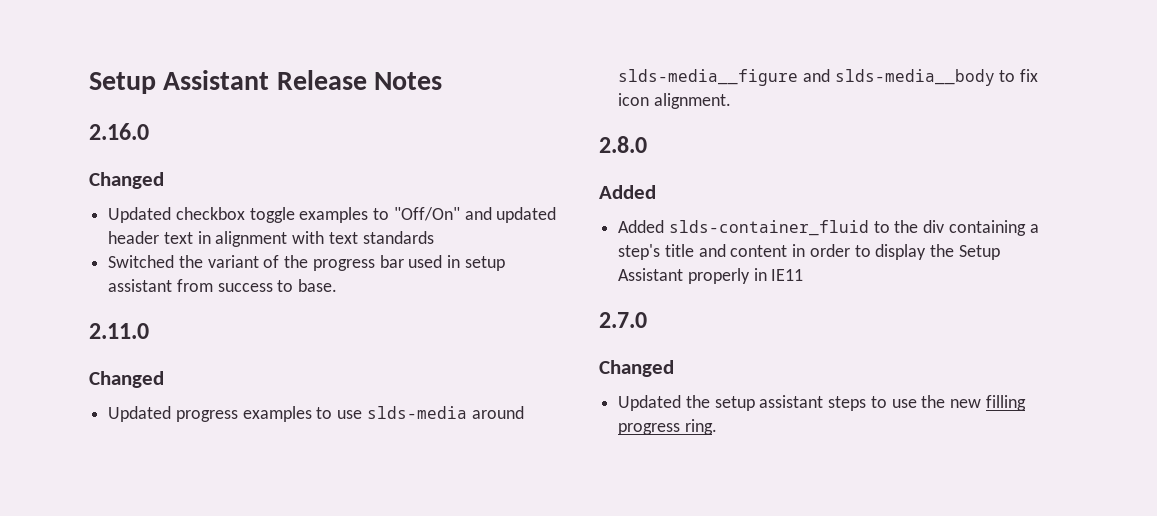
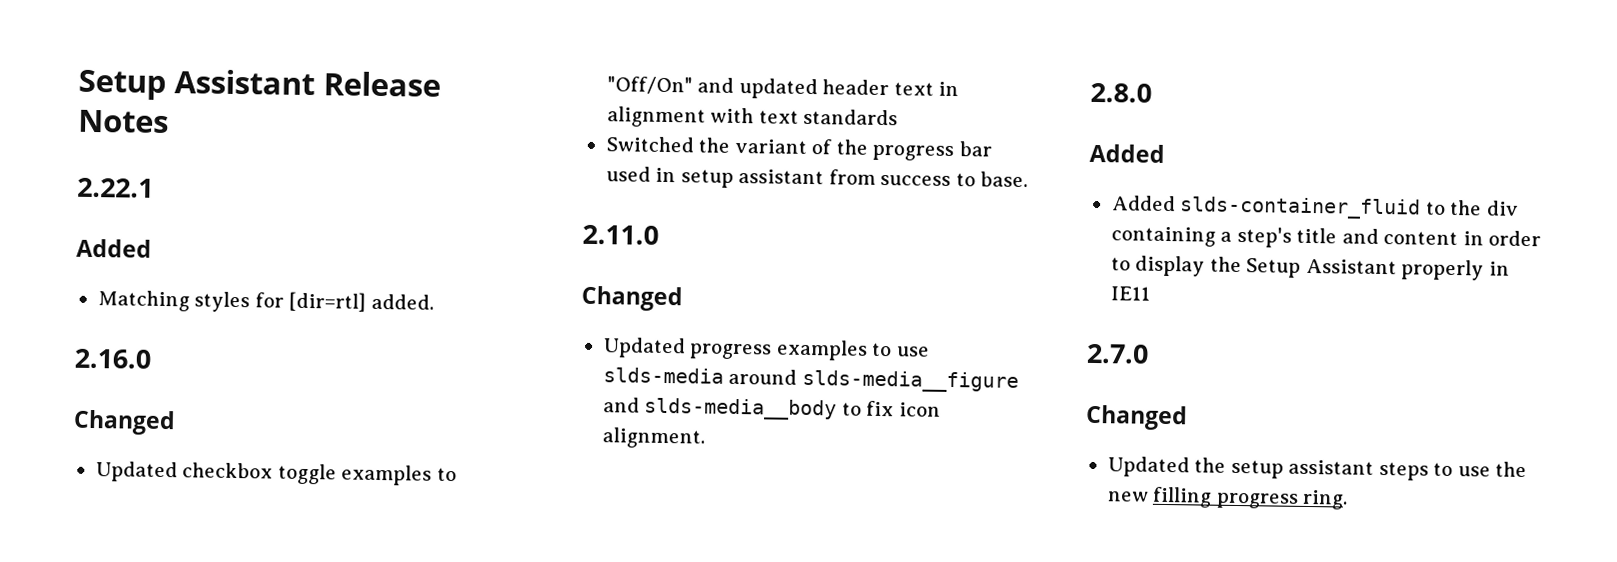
+ 2.22.1
+ Added
+ Matching styles for [dir=rtl] added.

